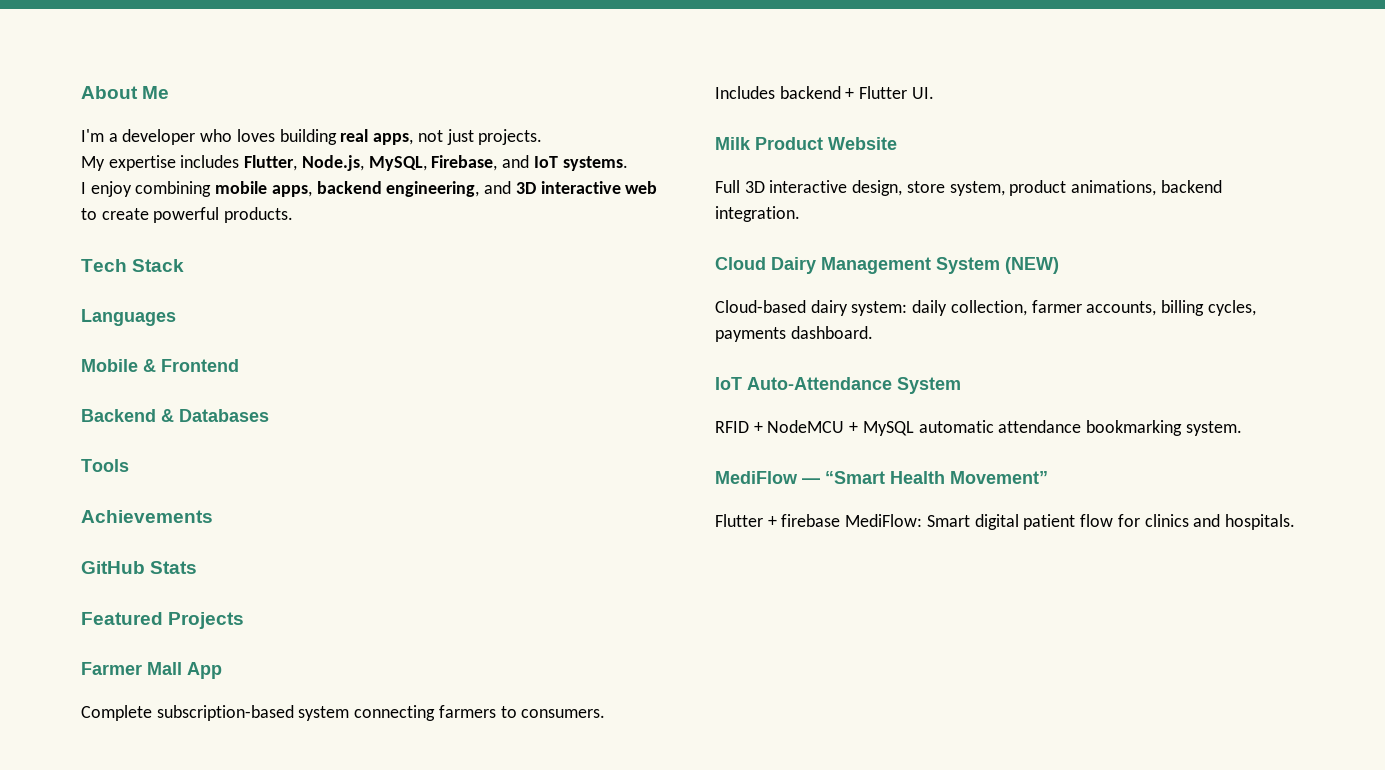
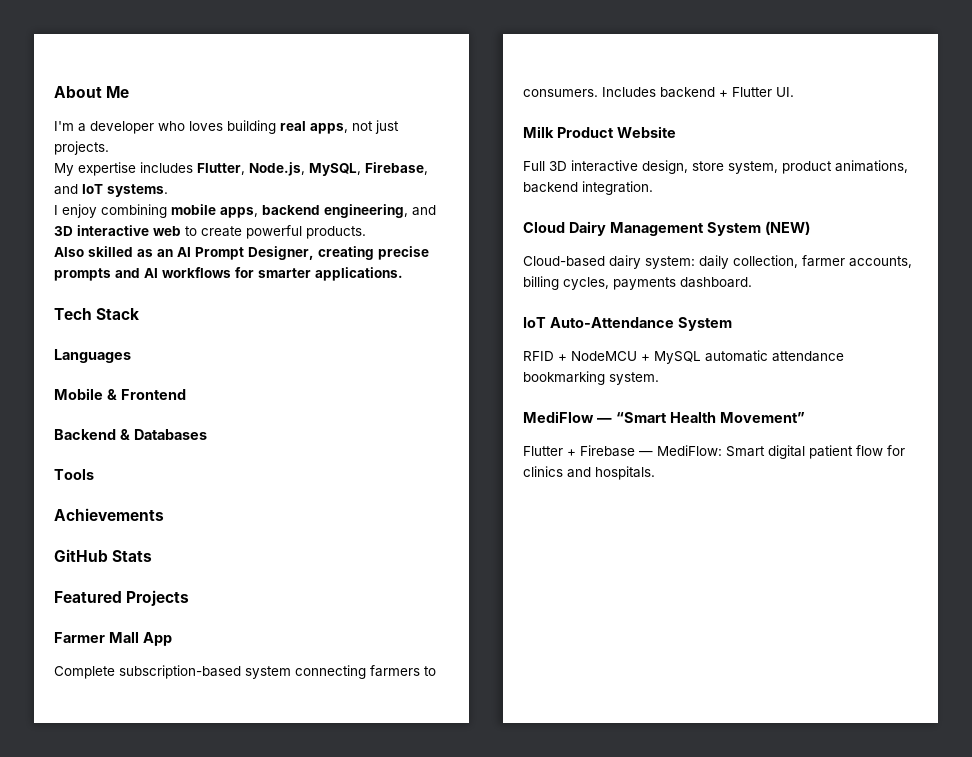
+ Also skilled as an AI Prompt Designer, creating precise prompts and AI workflows for smarter applications.
- Flutter + firebase MediFlow: Smart digital patient flow for clinics and hospitals.
+ Flutter + Firebase — MediFlow: Smart digital patient flow for clinics and hospitals.

